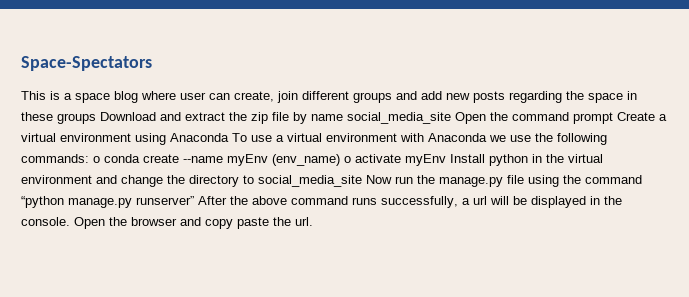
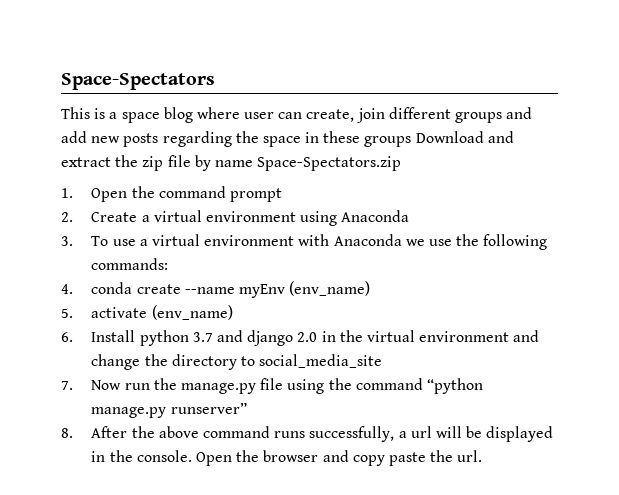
- This is a space blog where user can create, join different groups and add new posts regarding the space in these groups Download and extract the zip file by name social_media_site Open the command prompt Create a virtual environment using Anaconda To use a virtual environment with Anaconda we use the following commands: o conda create --name myEnv (env_name) o activate myEnv Install python in the virtual environment and change the directory to social_media_site Now run the manage.py file using the command “python manage.py runserver” After the above command runs successfully, a url will be displayed in the console.
+ This is a space blog where user can create, join different groups and add new posts regarding the space in these groups Download and extract the zip file by name Space-Spectators.zip
+ 1. Open the command prompt
+ 2. Create a virtual environment using Anaconda
+ 3. To use a virtual environment with Anaconda we use the following commands:
+ 4. conda create --name myEnv (env_name)
+ 5. activate (env_name)
+ 6. Install python 3.7 and django 2.0 in the virtual environment and change the directory to social_media_site
+ 7. Now run the manage.py file using the command “python manage.py runserver”
+ 8. After the above command runs successfully, a url will be displayed in the console.

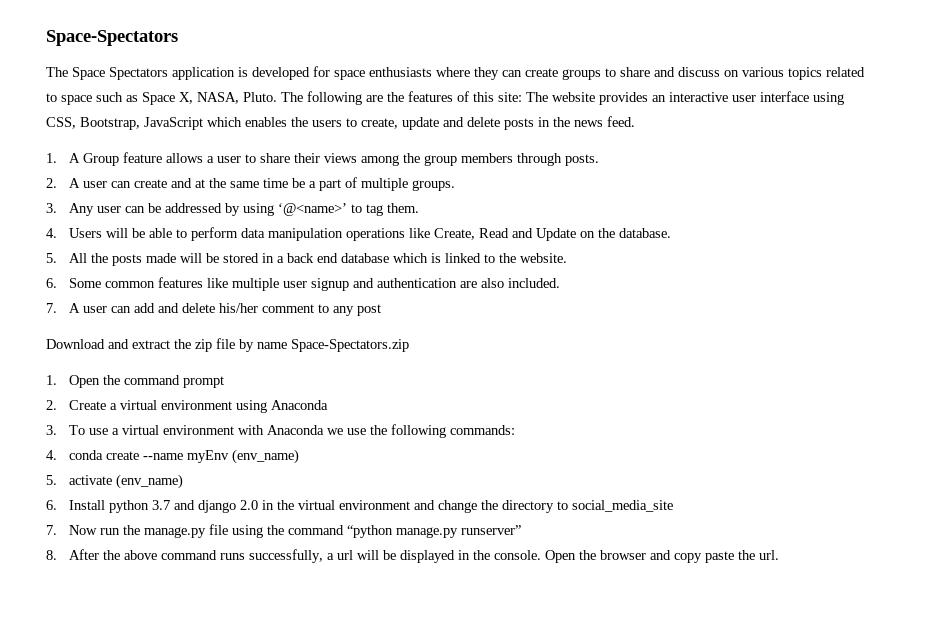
- This is a space blog where user can create, join different groups and add new posts regarding the space in these groups Download and extract the zip file by name Space-Spectators.zip
+ The Space Spectators application is developed for space enthusiasts where they can create groups to share and discuss on various topics related to space such as Space X, NASA, Pluto. The following are the features of this site: The website provides an interactive user interface using CSS, Bootstrap, JavaScript which enables the users to create, update and delete posts in the news feed.
+ 1. A Group feature allows a user to share their views among the group members through posts.
+ 2. A user can create and at the same time be a part of multiple groups.
+ 3. Any user can be addressed by using ‘@<name>’ to tag them.
+ 4. Users will be able to perform data manipulation operations like Create, Read and Update on the database.
+ 5. All the posts made will be stored in a back end database which is linked to the website.
+ 6. Some common features like multiple user signup and authentication are also included.
+ 7. A user can add and delete his/her comment to any post
+ Download and extract the zip file by name Space-Spectators.zip

